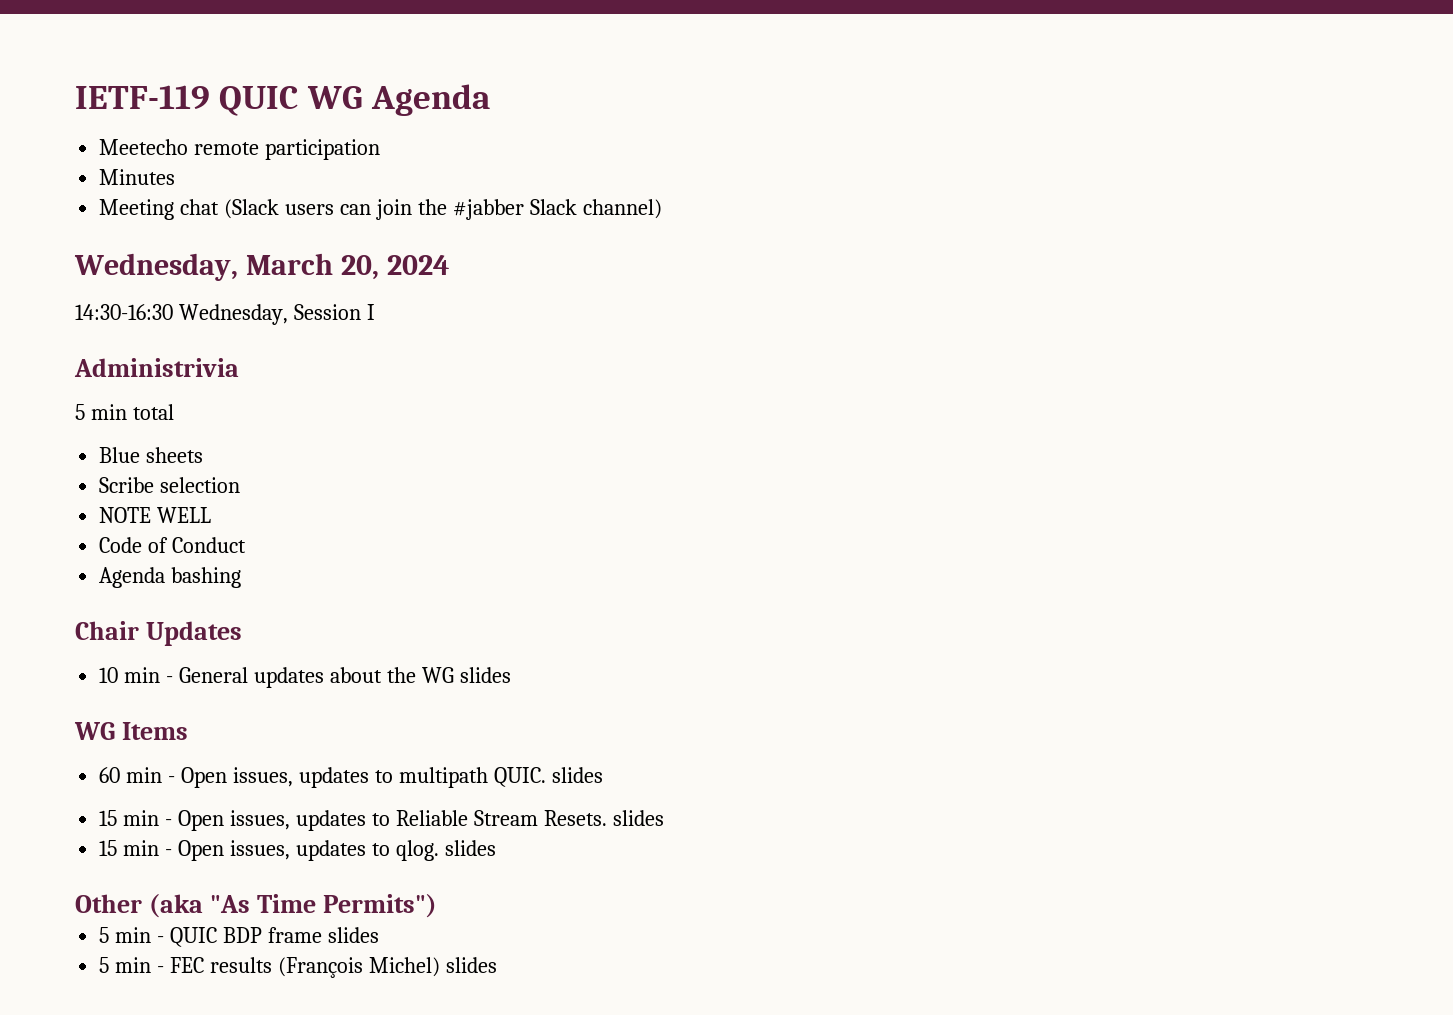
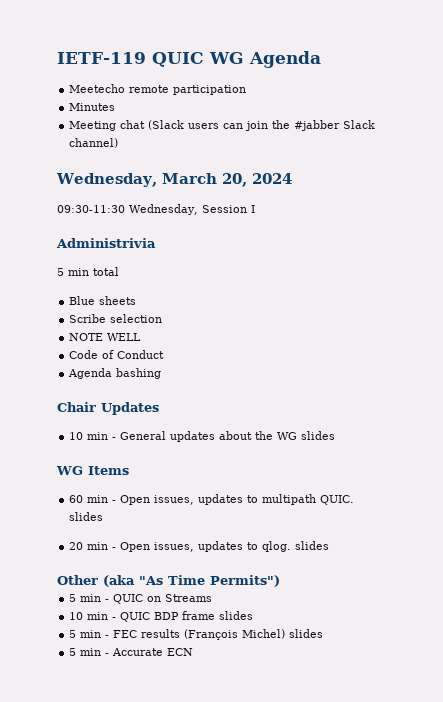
- 14:30-16:30 Wednesday, Session I
+ 09:30-11:30 Wednesday, Session I
- 15 min - Open issues, updates to Reliable Stream Resets. slides
- 15 min - Open issues, updates to qlog. slides
+ 20 min - Open issues, updates to qlog. slides
- 5 min - QUIC BDP frame slides
+ 5 min - QUIC on Streams
+ 10 min - QUIC BDP frame slides
+ 5 min - Accurate ECN

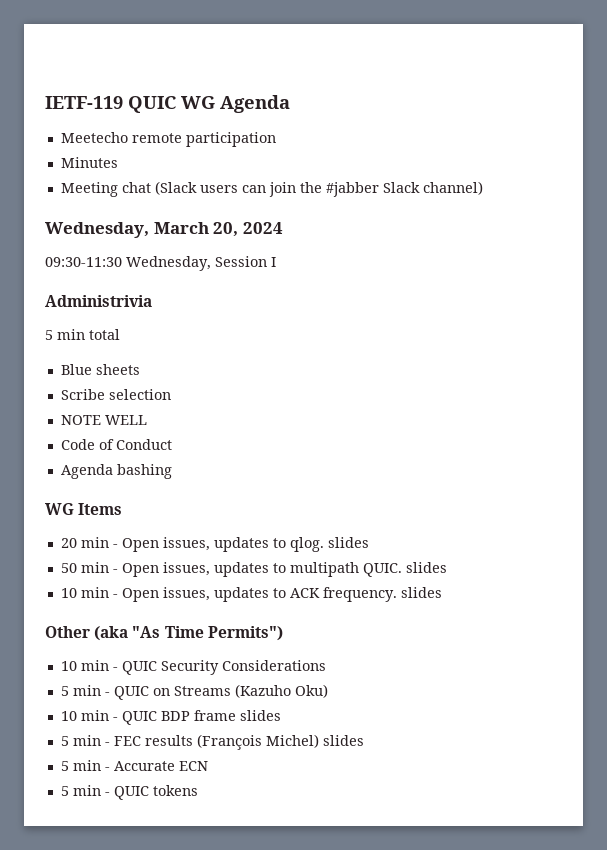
- Chair Updates
- 10 min - General updates about the WG slides
  WG Items
- 60 min - Open issues, updates to multipath QUIC. slides
+ 50 min - Open issues, updates to multipath QUIC. slides
+ 10 min - Open issues, updates to ACK frequency. slides
+ 10 min - QUIC Security Considerations
- 5 min - QUIC on Streams
+ 5 min - QUIC on Streams (Kazuho Oku)
+ 5 min - QUIC tokens

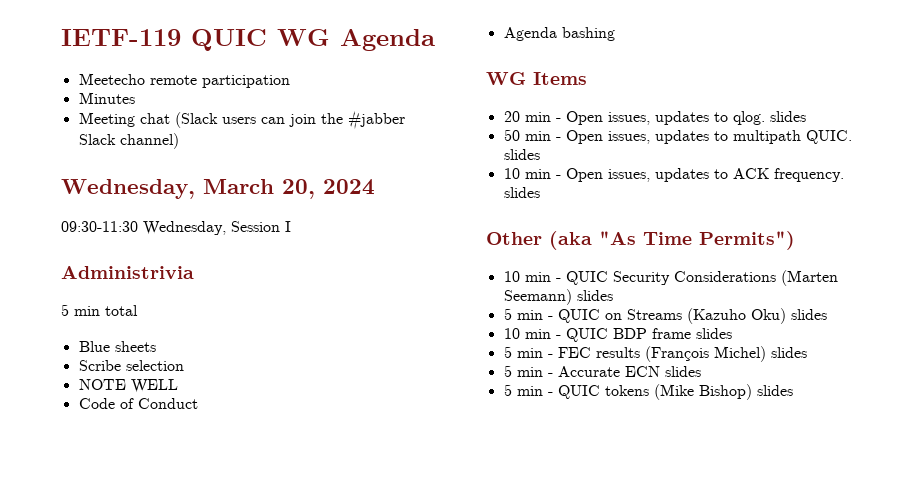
- 10 min - QUIC Security Considerations
+ 10 min - QUIC Security Considerations (Marten Seemann) slides
- 5 min - QUIC on Streams (Kazuho Oku)
+ 5 min - QUIC on Streams (Kazuho Oku) slides
- 5 min - Accurate ECN
+ 5 min - Accurate ECN slides
- 5 min - QUIC tokens
+ 5 min - QUIC tokens (Mike Bishop) slides

